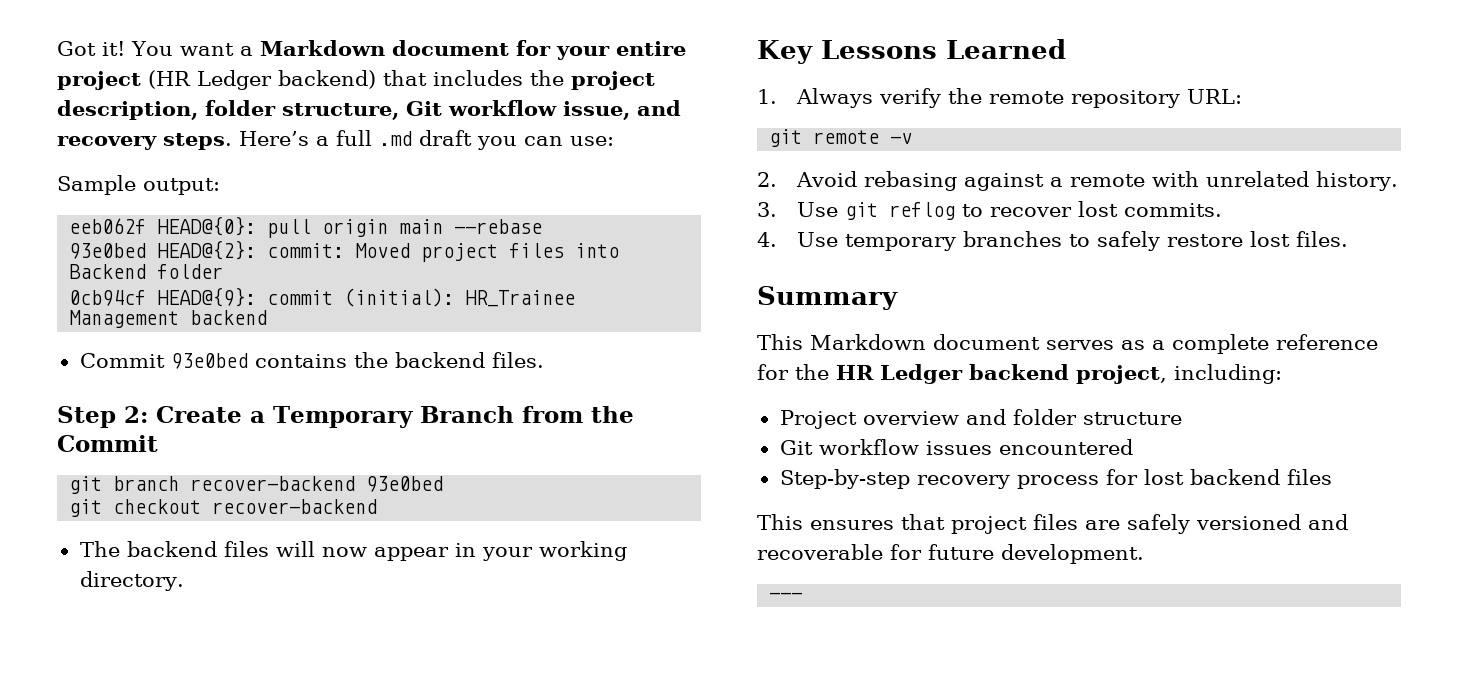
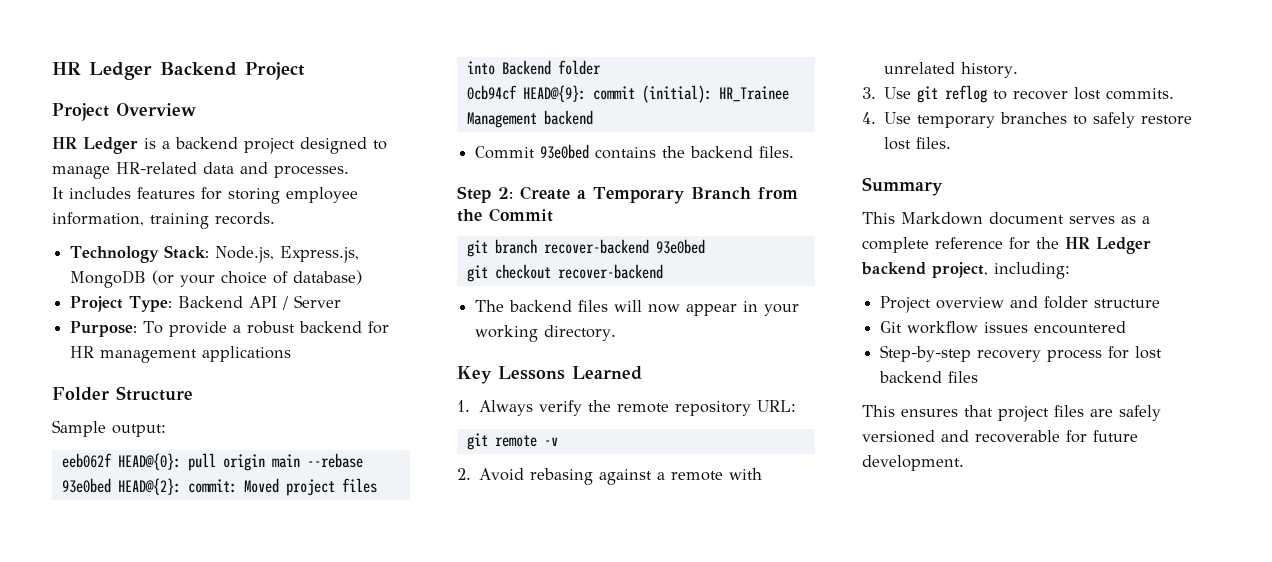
- Got it! You want a Markdown document for your entire project (HR Ledger backend) that includes the project description, folder structure, Git workflow issue, and recovery steps. Here’s a full .md draft you can use:
+ HR Ledger Backend Project
+ Project Overview
+ HR Ledger is a backend project designed to manage HR-related data and processes.
+ It includes features for storing employee information, training records.
+ Technology Stack: Node.js, Express.js, MongoDB (or your choice of database)
+ Project Type: Backend API / Server
+ Purpose: To provide a robust backend for HR management applications
+ Folder Structure
- ---

